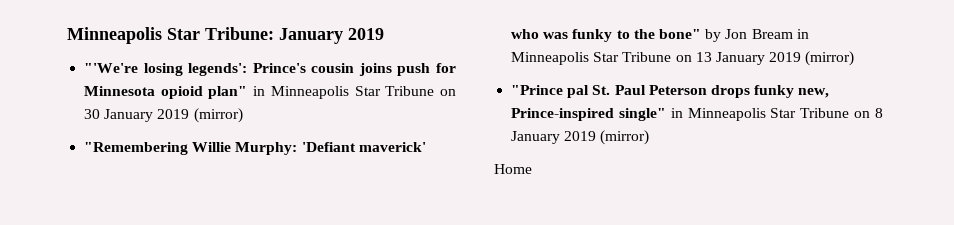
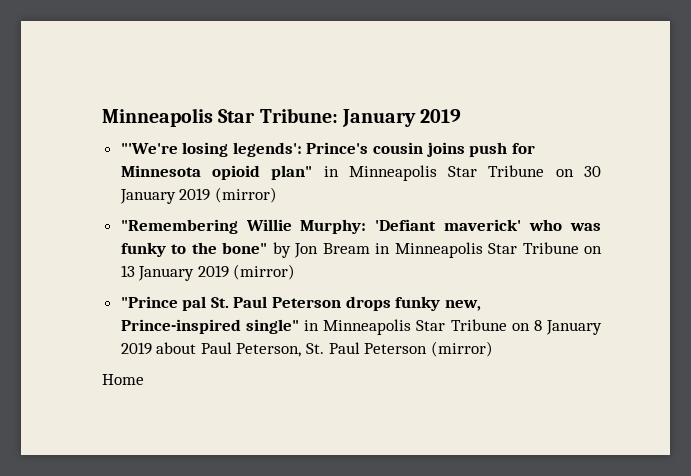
- "Prince pal St. Paul Peterson drops funky new, Prince-inspired single" in Minneapolis Star Tribune on 8 January 2019 (mirror)
+ "Prince pal St. Paul Peterson drops funky new, Prince-inspired single" in Minneapolis Star Tribune on 8 January 2019 about Paul Peterson, St. Paul Peterson (mirror)

